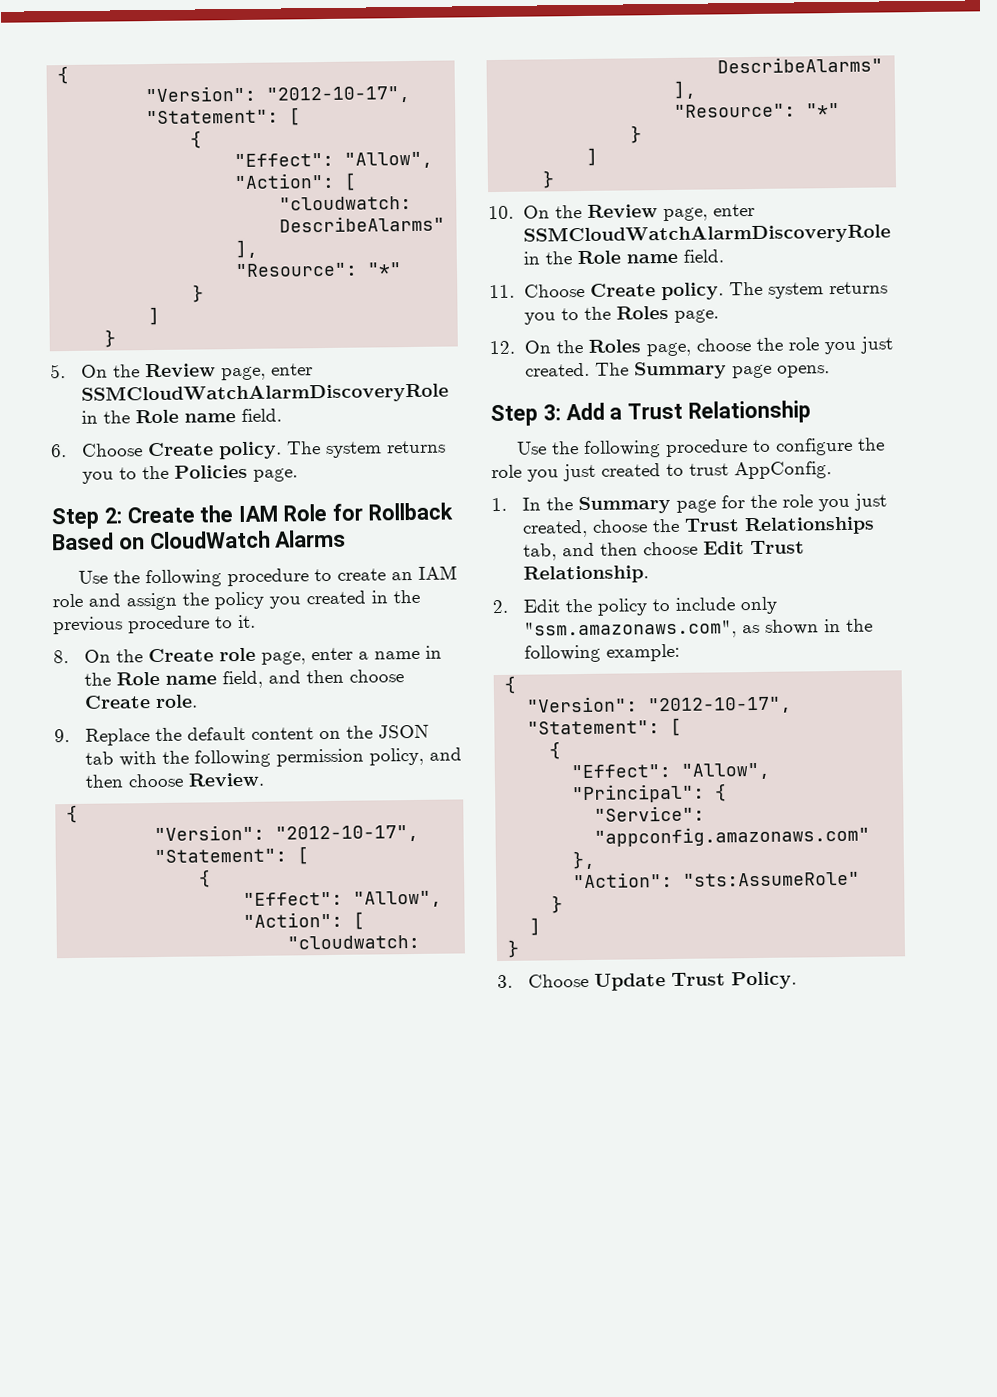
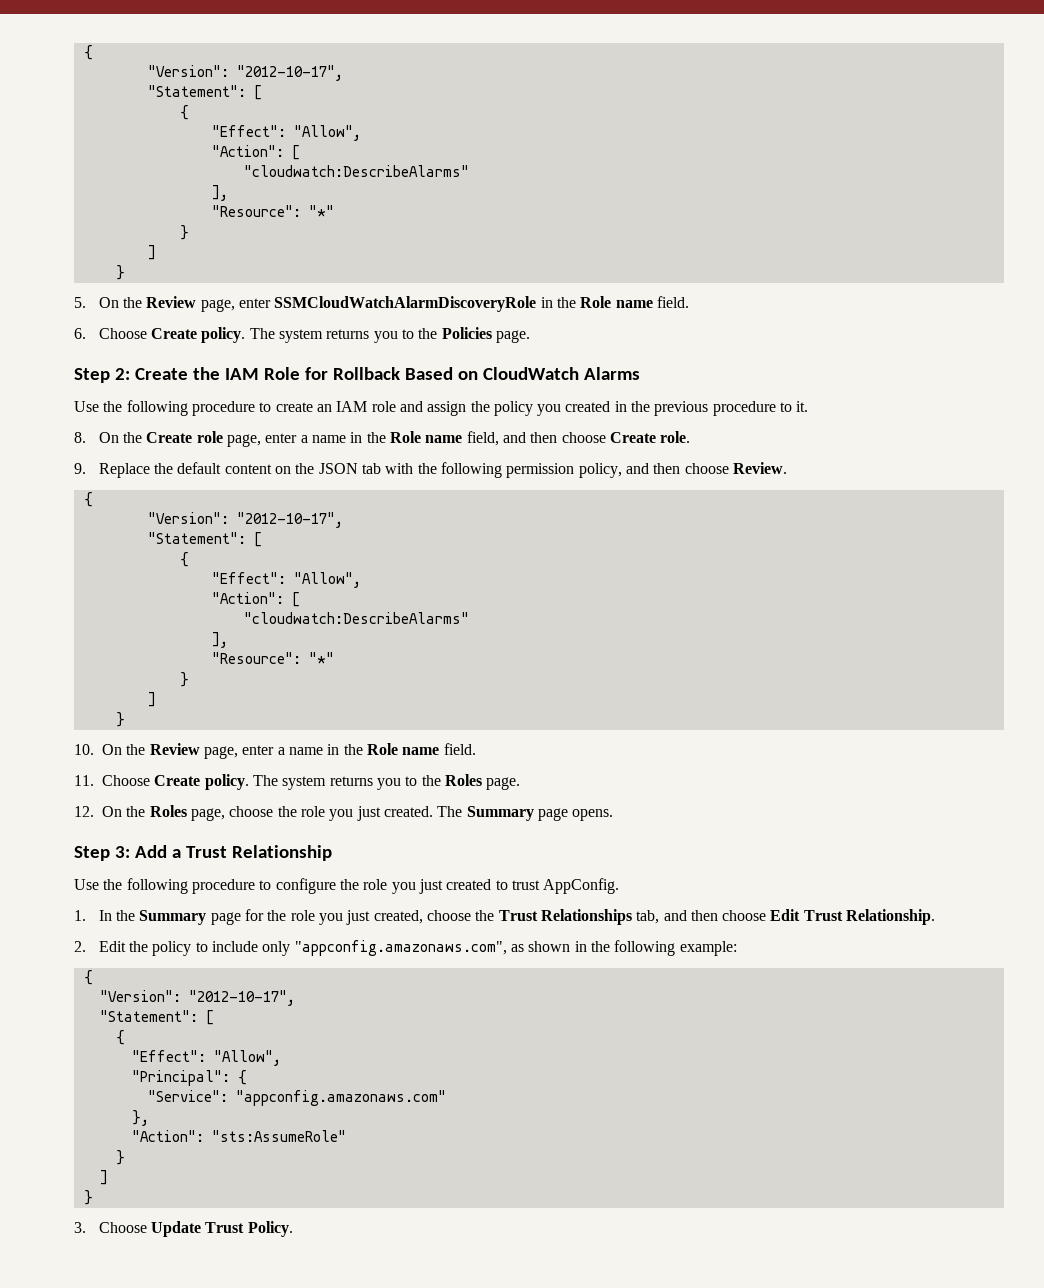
- 10. On the Review page, enter SSMCloudWatchAlarmDiscoveryRole in the Role name field.
+ 10. On the Review page, enter a name in the Role name field.
- 2. Edit the policy to include only "ssm.amazonaws.com", as shown in the following example:
+ 2. Edit the policy to include only "appconfig.amazonaws.com", as shown in the following example:

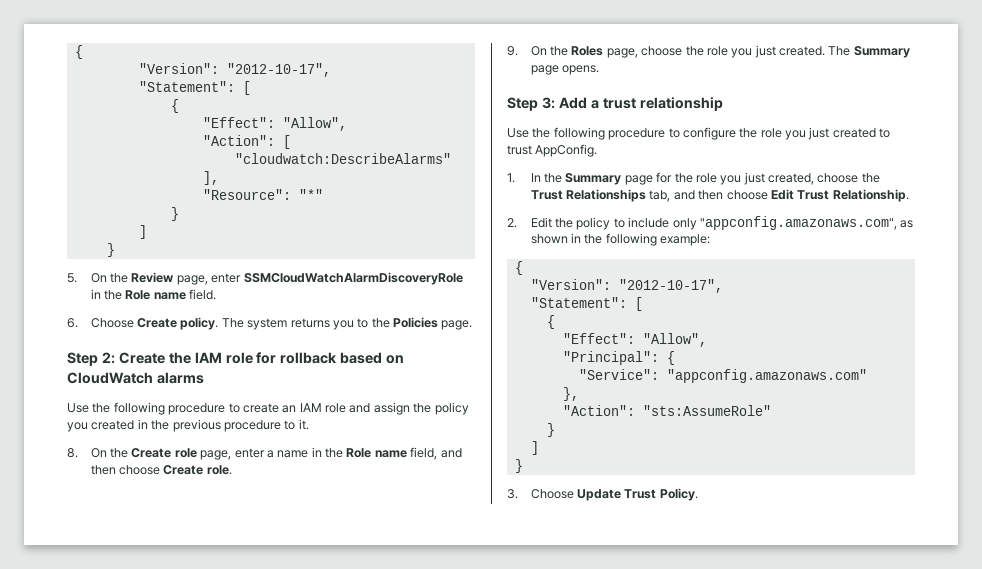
- Step 2: Create the IAM Role for Rollback Based on CloudWatch Alarms
+ Step 2: Create the IAM role for rollback based on CloudWatch alarms
- 9. Replace the default content on the JSON tab with the following permission policy, and then choose Review.
- {
- "Version": "2012-10-17",
- "Statement": [
- {
- "Effect": "Allow",
- "Action": [
- "cloudwatch:DescribeAlarms"
- ],
- "Resource": "*"
- }
- ]
- }
- 10. On the Review page, enter a name in the Role name field.
- 11. Choose Create policy. The system returns you to the Roles page.
- 12. On the Roles page, choose the role you just created.
+ 9. On the Roles page, choose the role you just created.
- Step 3: Add a Trust Relationship
+ Step 3: Add a trust relationship

